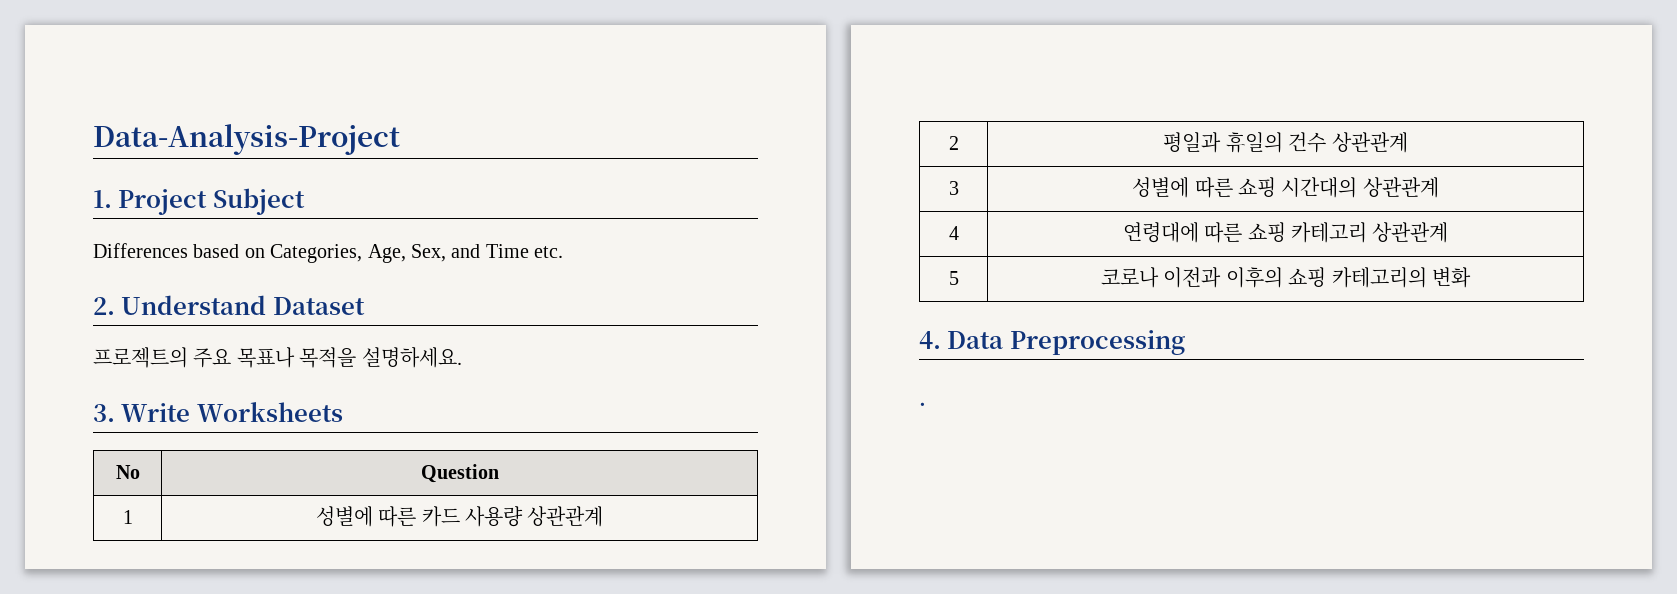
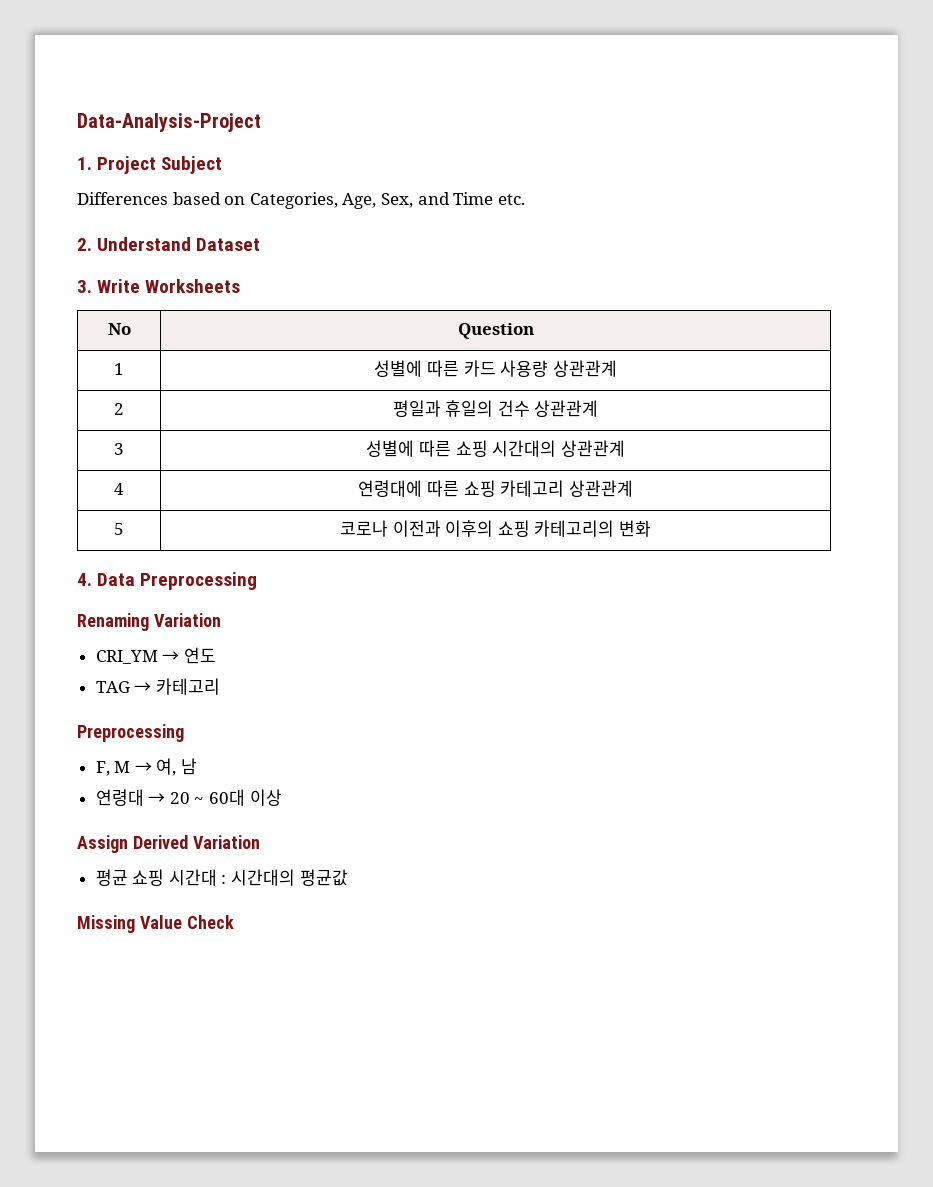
- 프로젝트의 주요 목표나 목적을 설명하세요.
- .
+ Renaming Variation
+ CRI_YM → 연도
+ TAG → 카테고리
+ Preprocessing
+ F, M → 여, 남
+ 연령대 → 20 ~ 60대 이상
+ Assign Derived Variation
+ 평균 쇼핑 시간대 : 시간대의 평균값
+ Missing Value Check

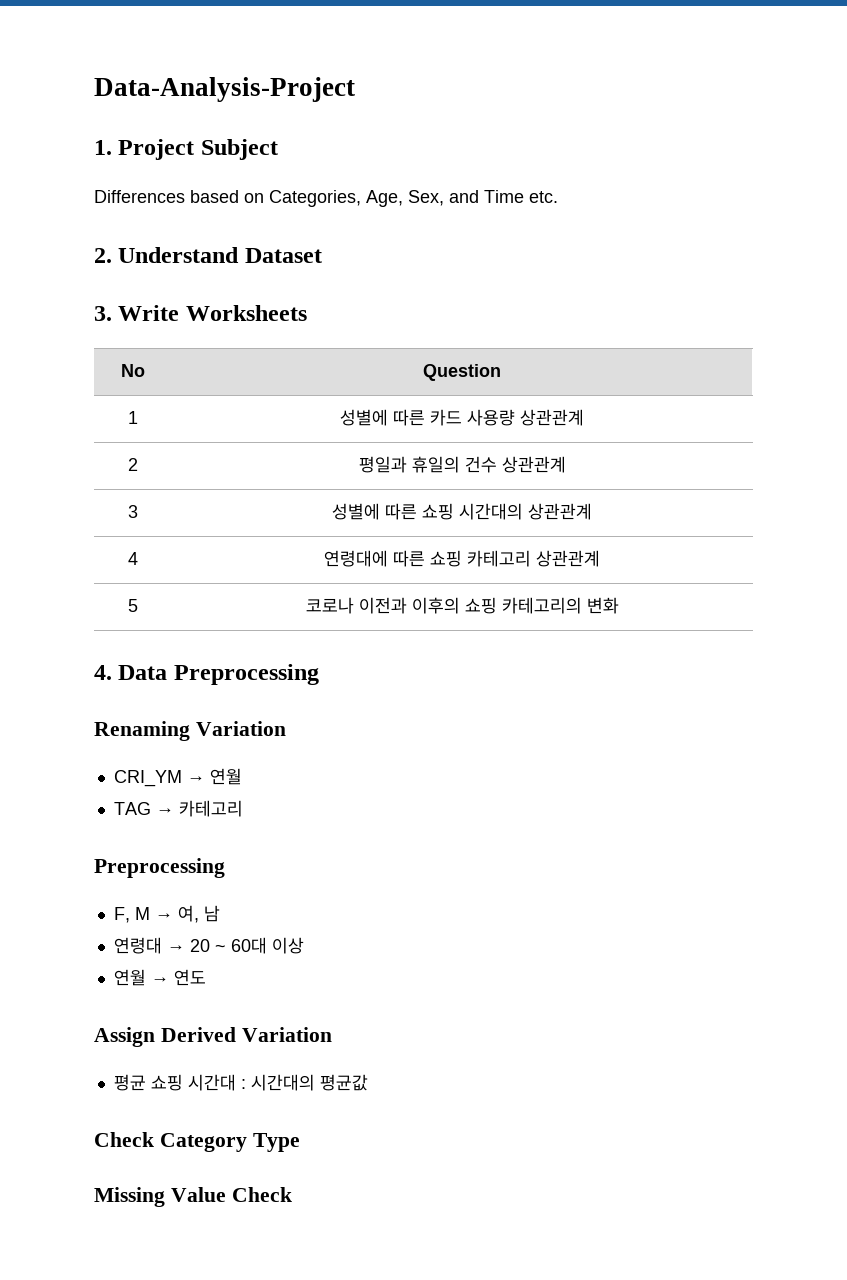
- CRI_YM → 연도
+ CRI_YM → 연월
+ 연월 → 연도
+ Check Category Type

